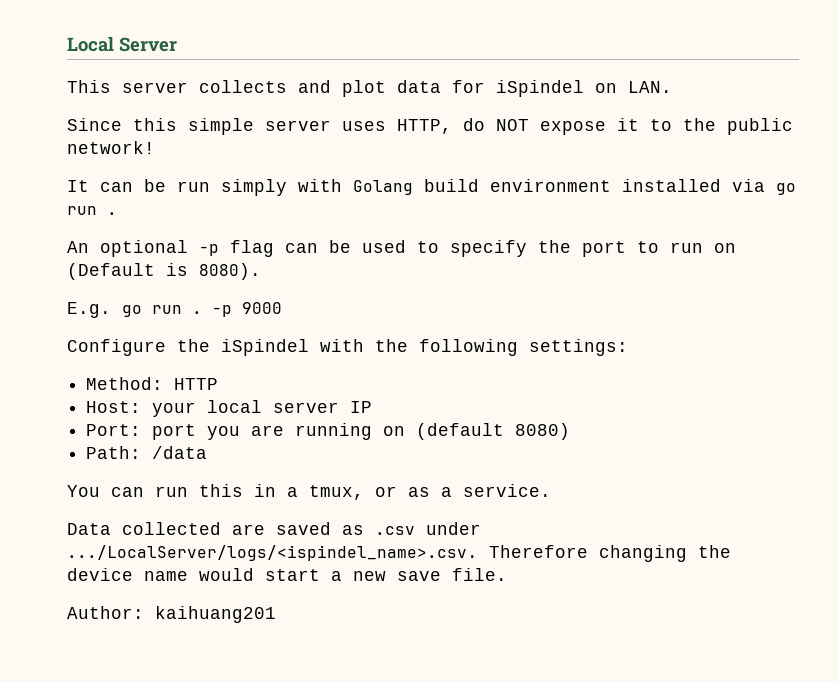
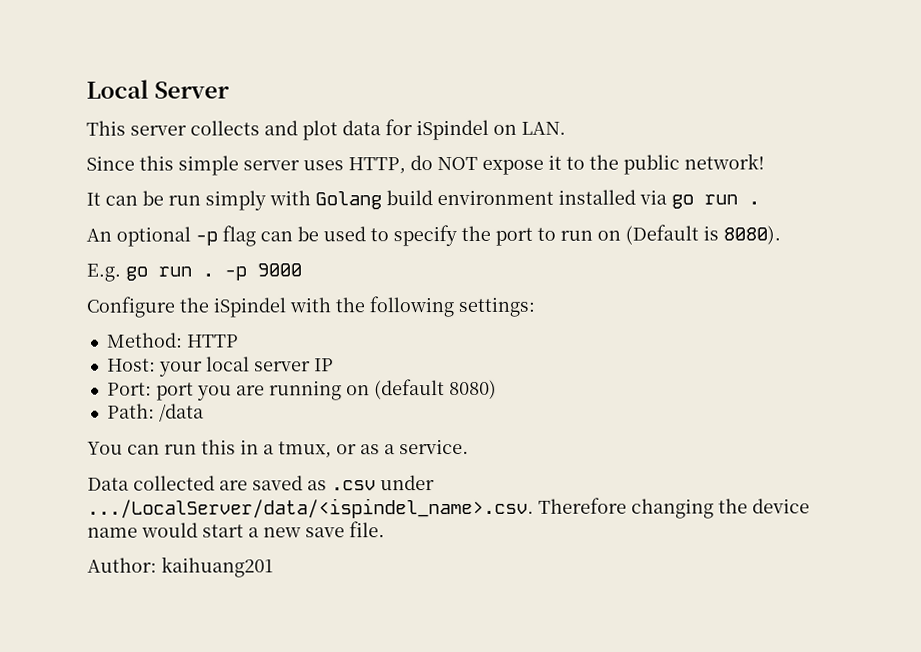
- Data collected are saved as .csv under .../LocalServer/logs/<ispindel_name>.csv. Therefore changing the device name would start a new save file.
+ Data collected are saved as .csv under .../LocalServer/data/<ispindel_name>.csv. Therefore changing the device name would start a new save file.

